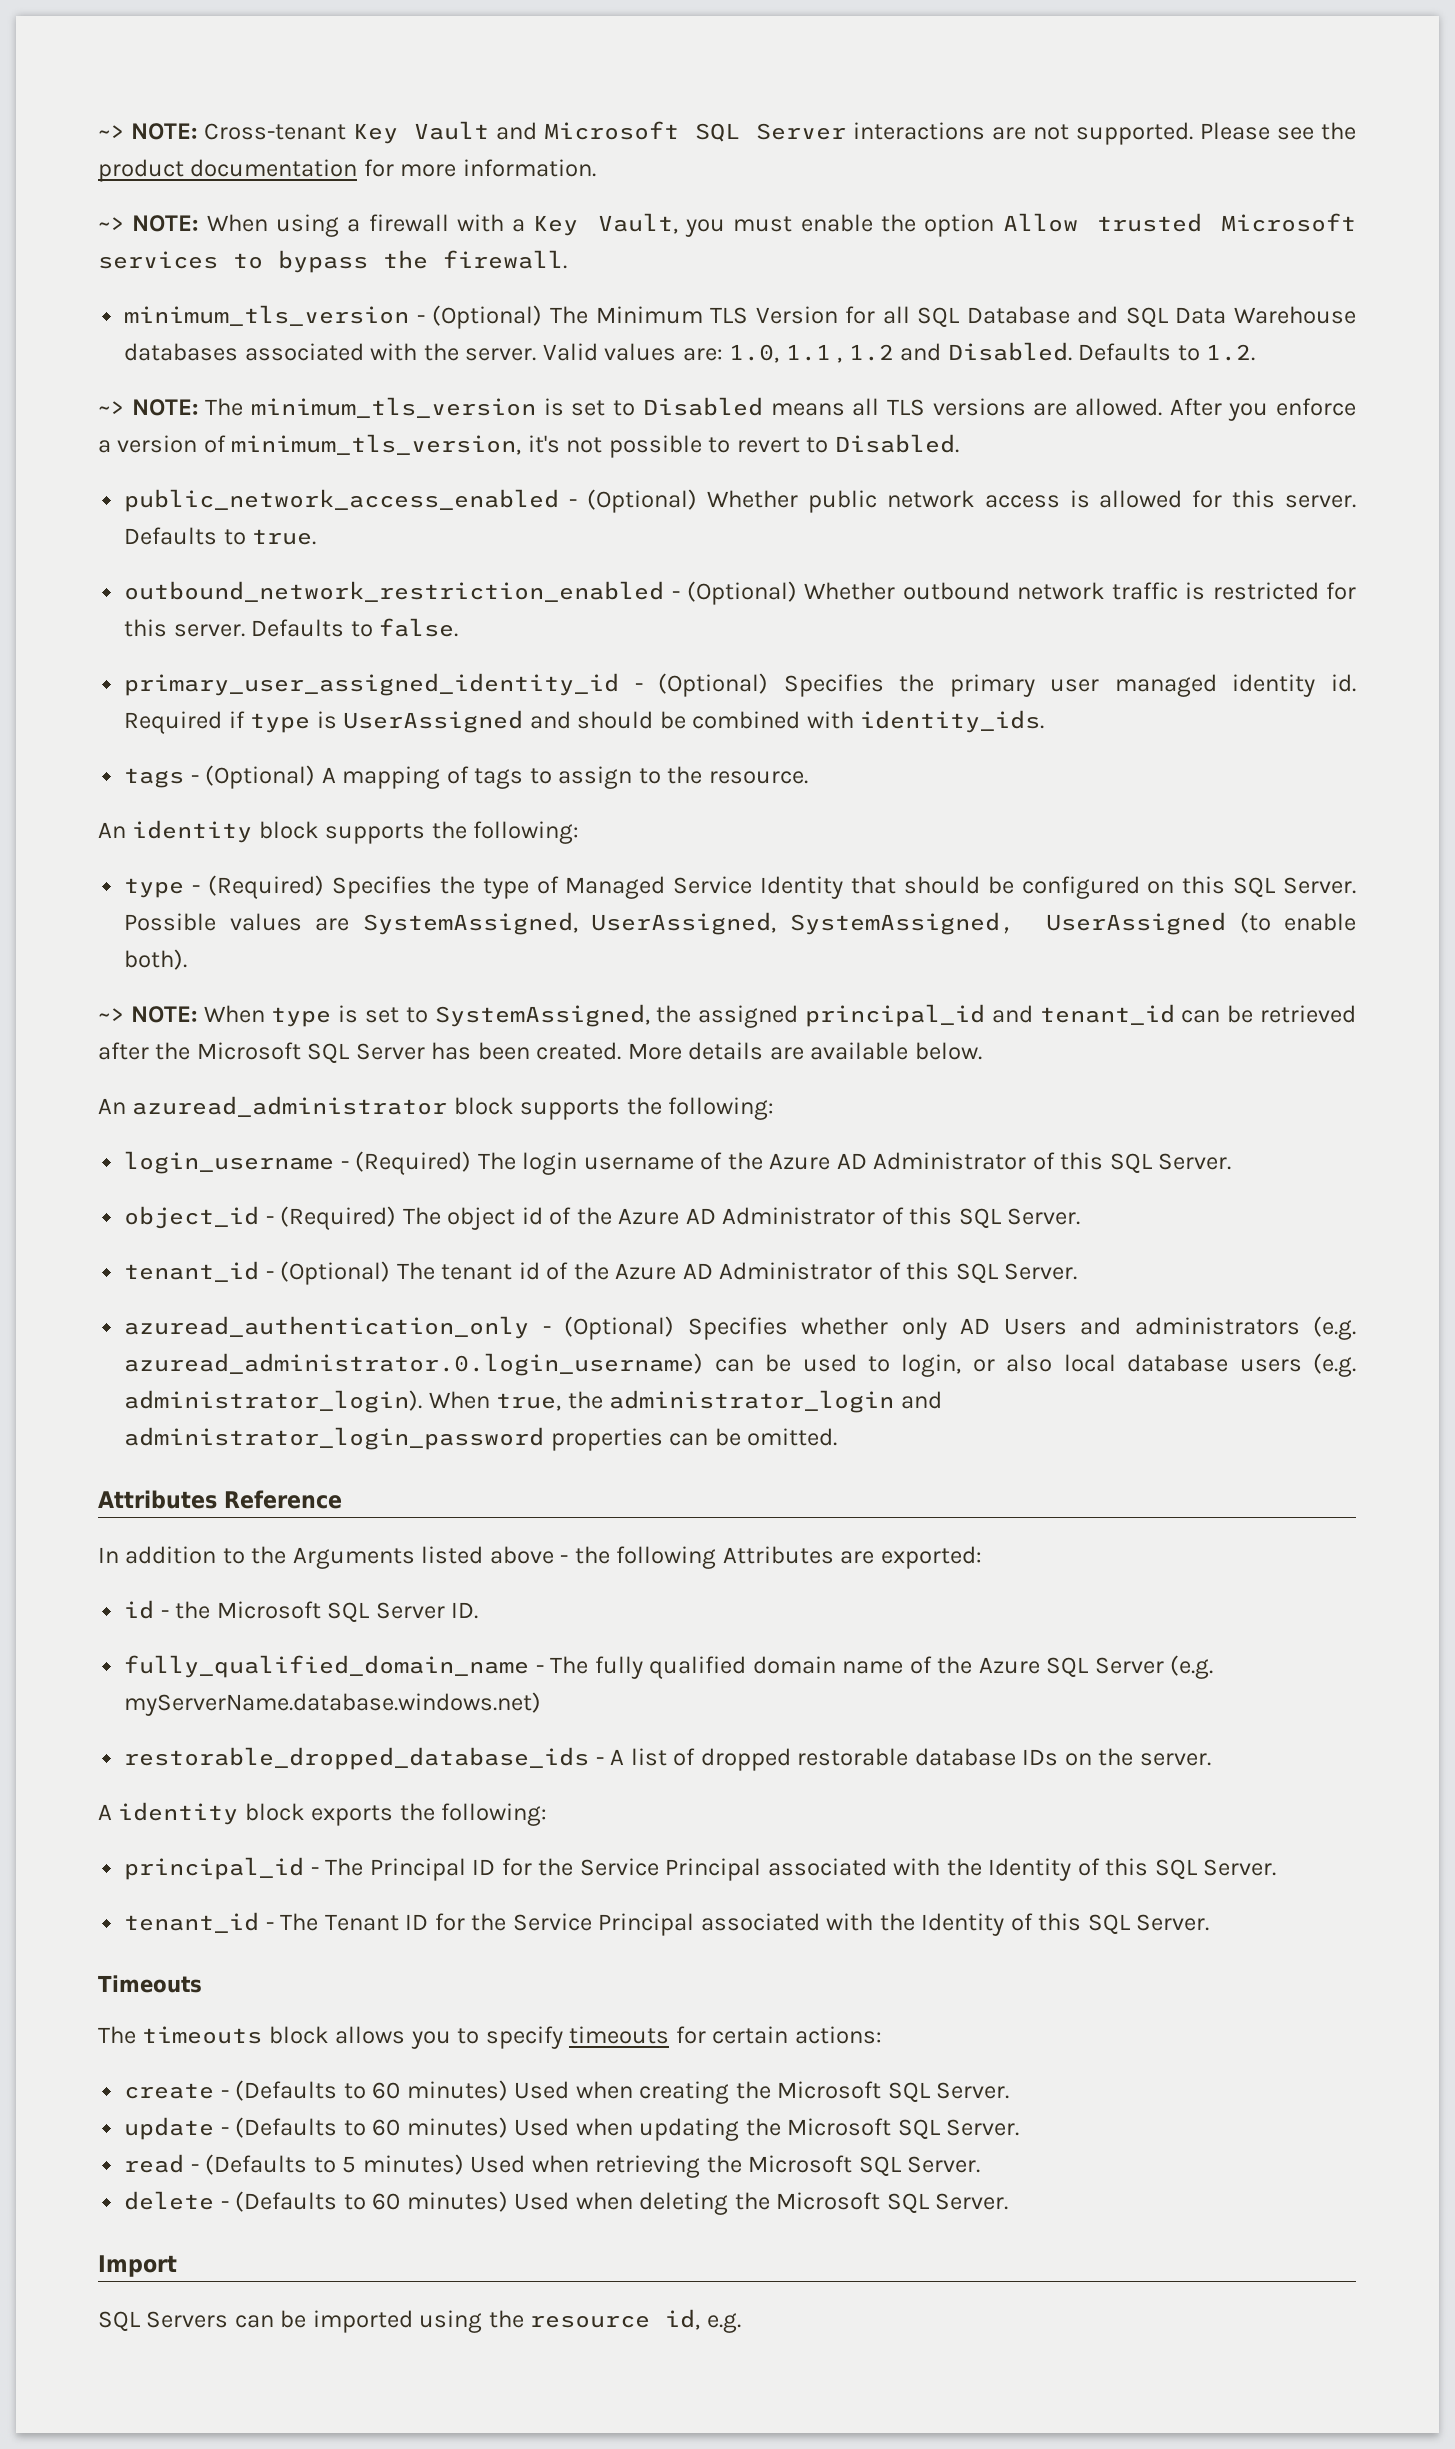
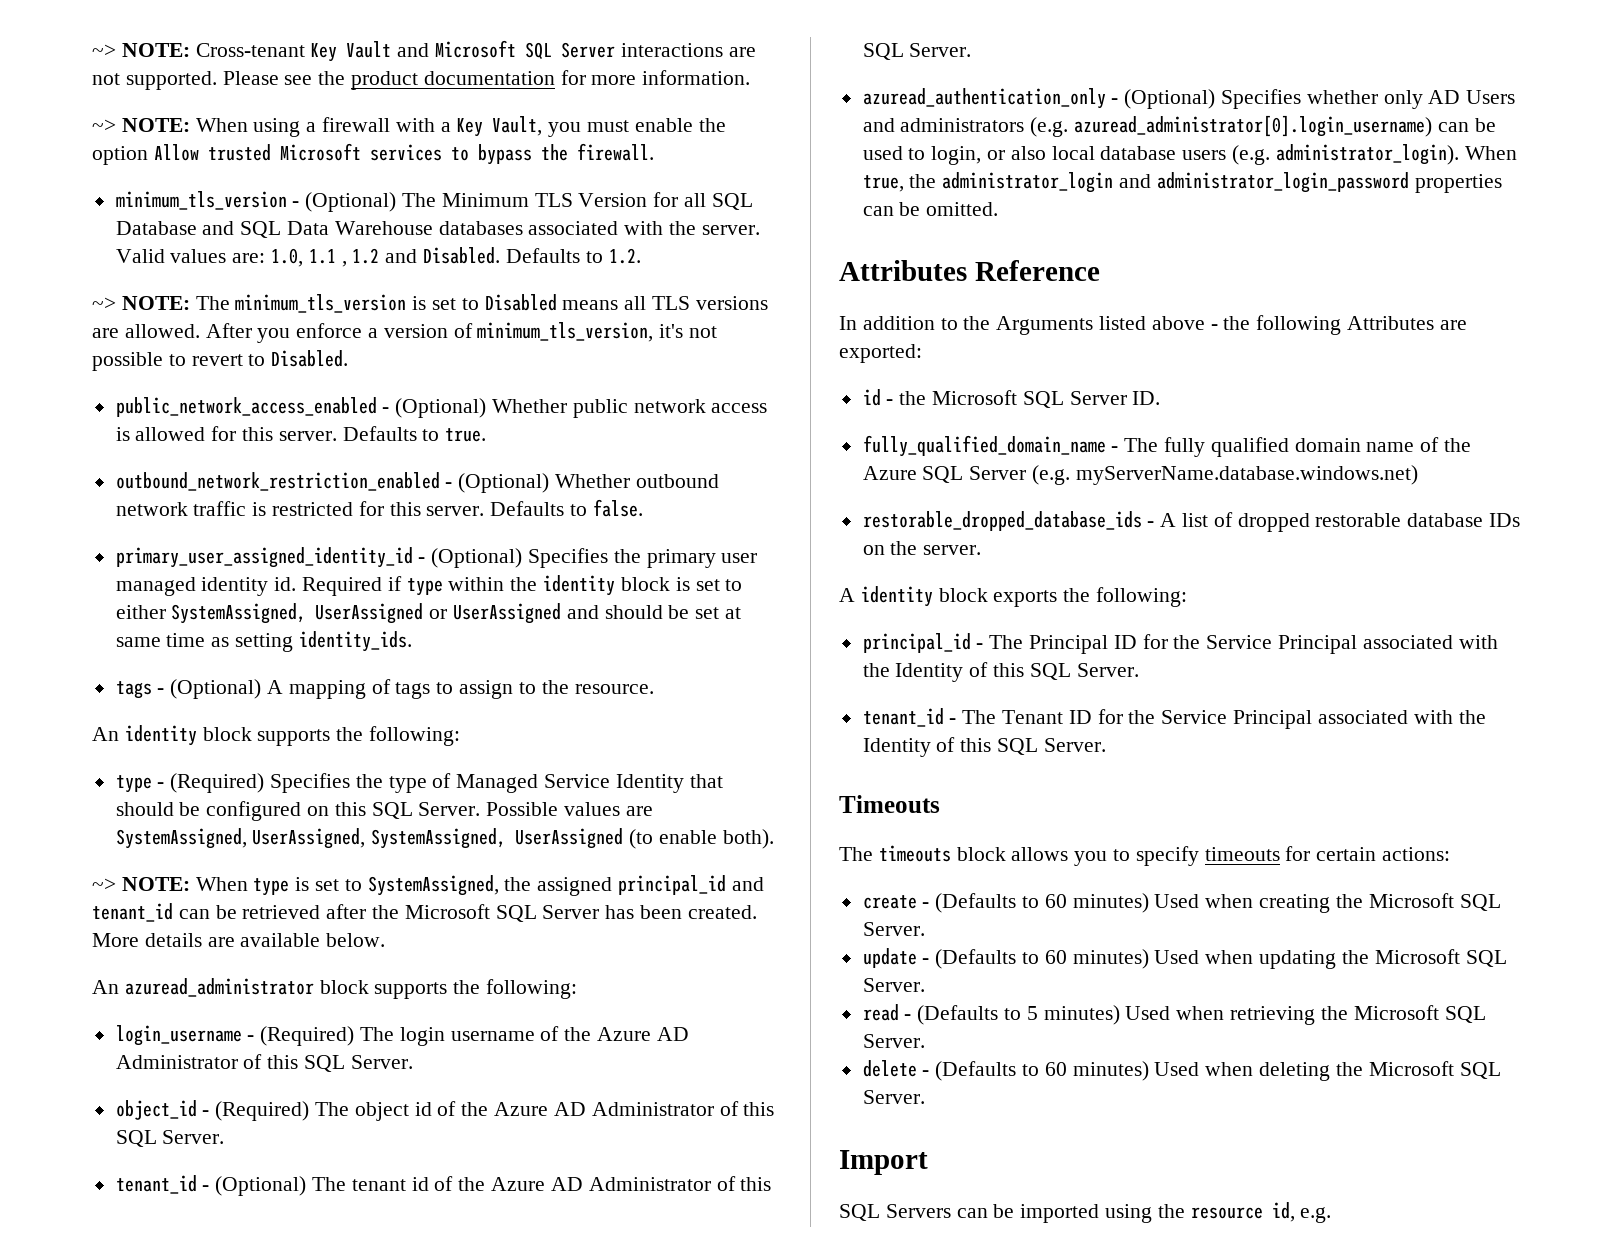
- Required if type is UserAssigned and should be combined with identity_ids.
+ Required if type within the identity block is set to either SystemAssigned, UserAssigned or UserAssigned and should be set at same time as setting identity_ids.
- azuread_authentication_only - (Optional) Specifies whether only AD Users and administrators (e.g. azuread_administrator.0.login_username) can be used to login, or also local database users (e.g. administrator_login).
+ azuread_authentication_only - (Optional) Specifies whether only AD Users and administrators (e.g. azuread_administrator[0].login_username) can be used to login, or also local database users (e.g. administrator_login).

